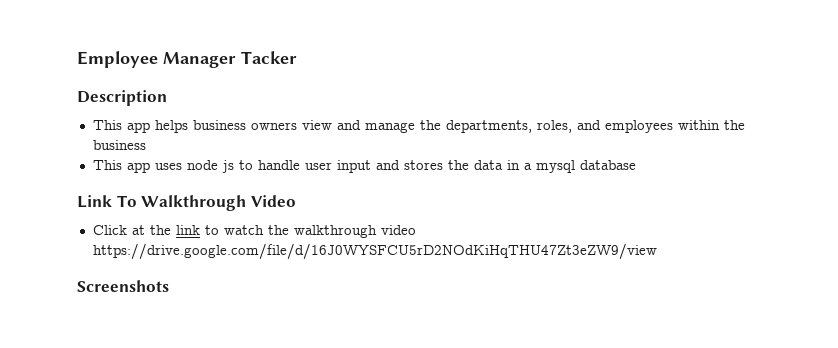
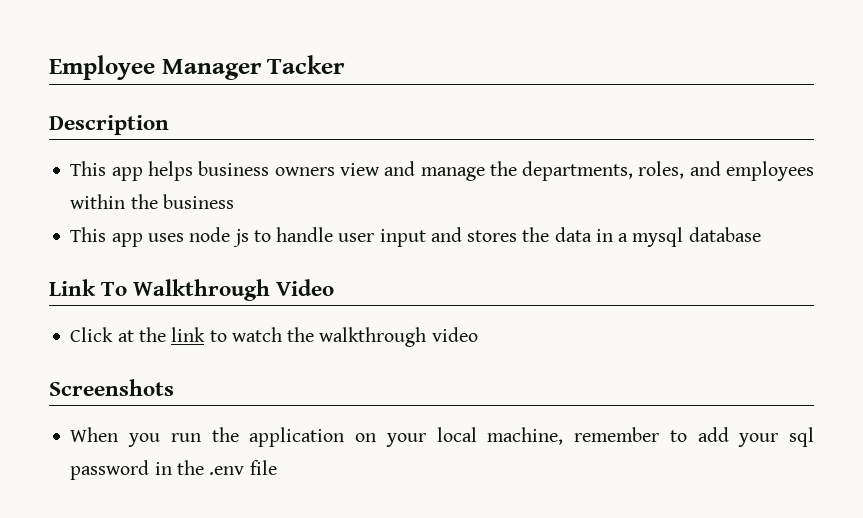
- Click at the link to watch the walkthrough video https://drive.google.com/file/d/16J0WYSFCU5rD2NOdKiHqTHU47Zt3eZW9/view
+ Click at the link to watch the walkthrough video
+ When you run the application on your local machine, remember to add your sql password in the .env file

